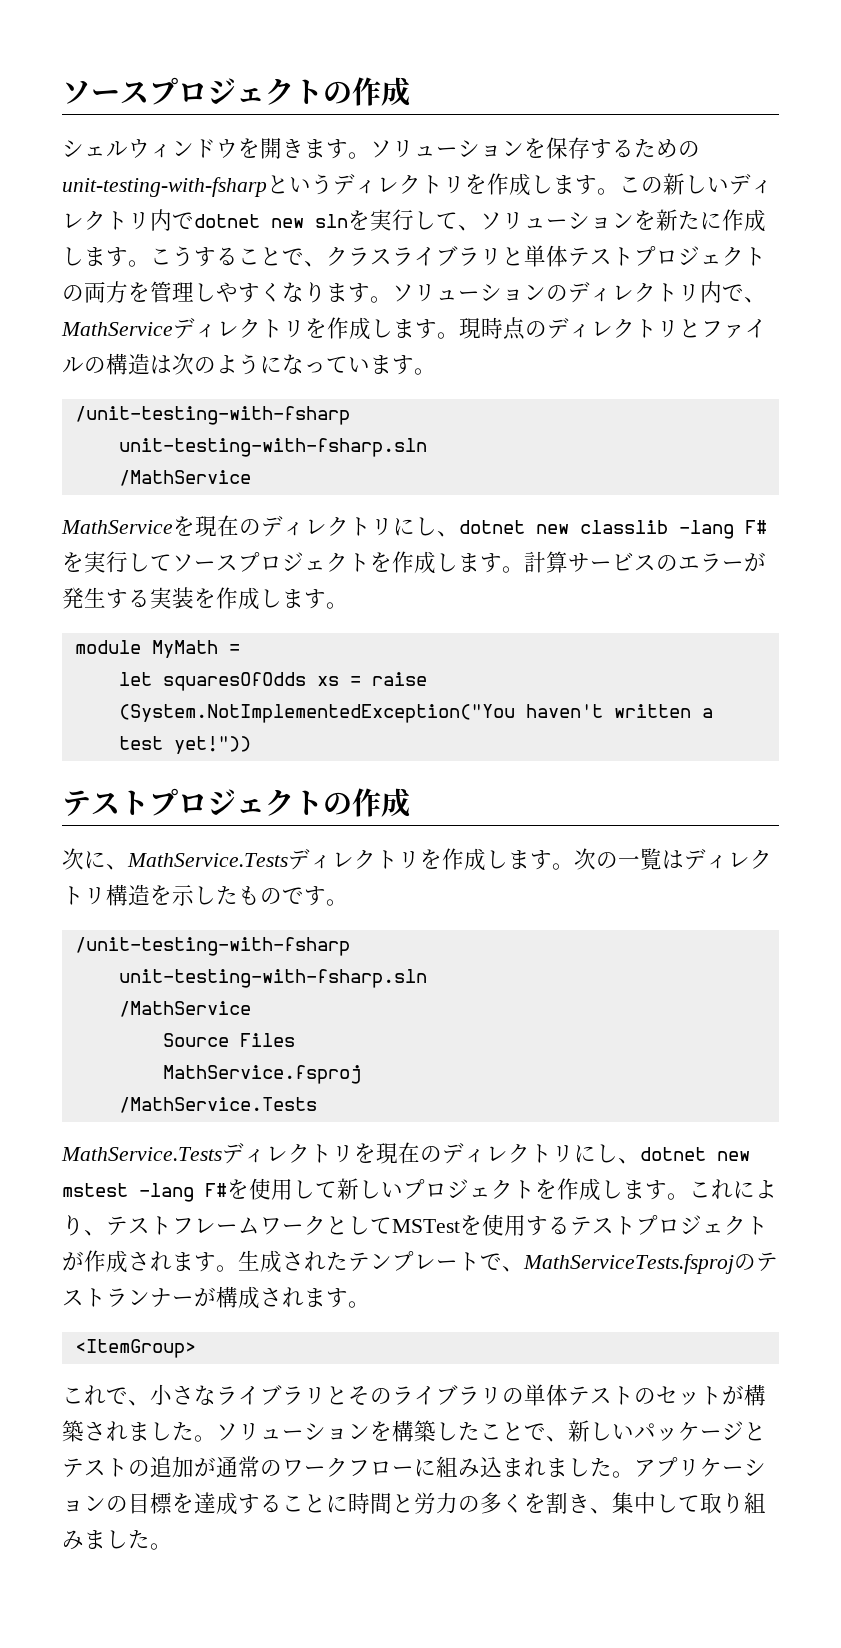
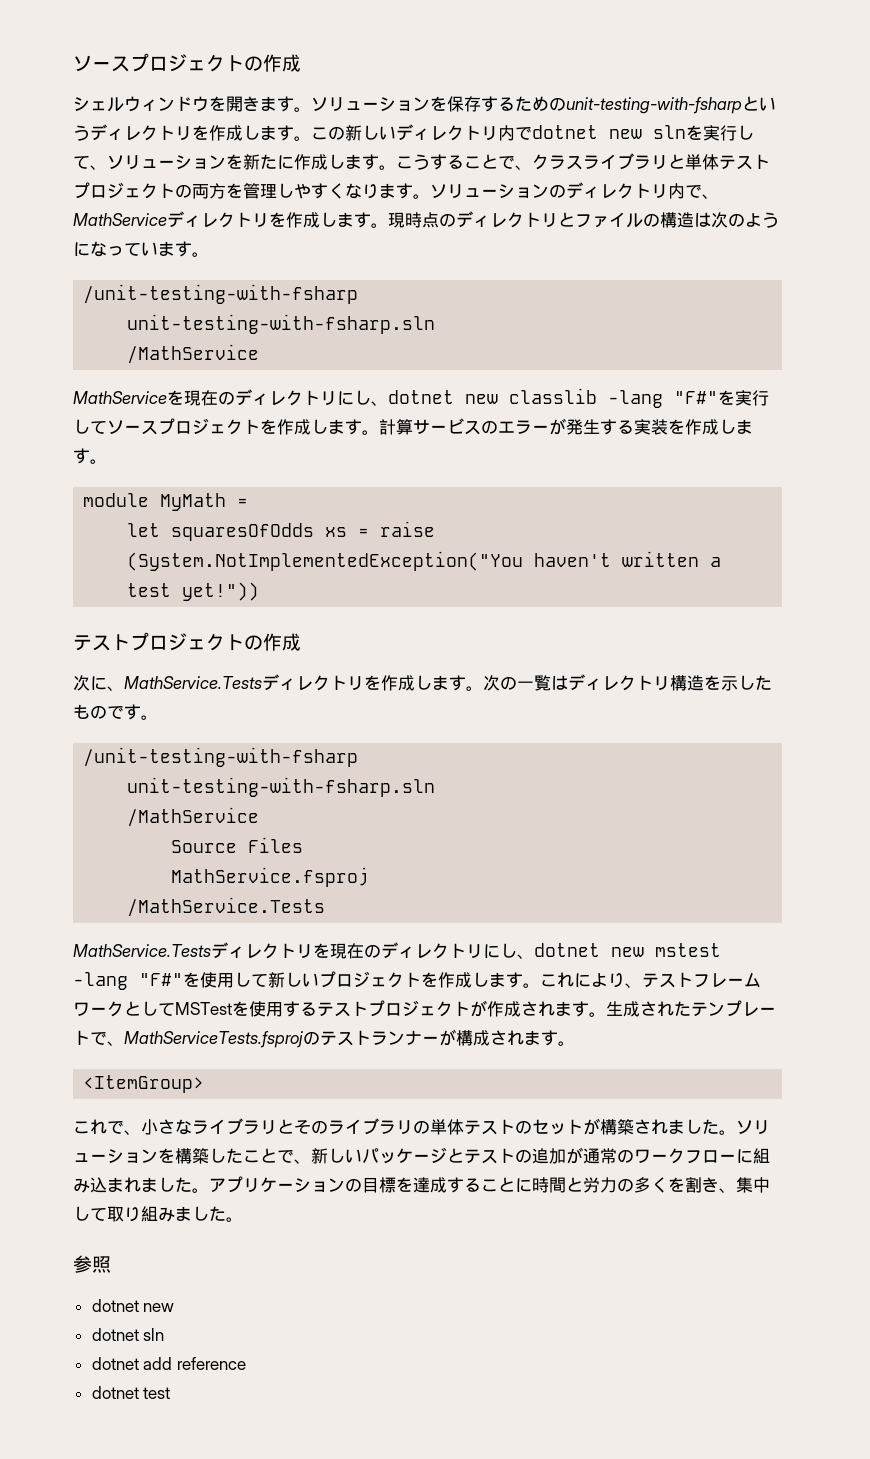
- MathServiceを現在のディレクトリにし、dotnet new classlib -lang F#を実行してソースプロジェクトを作成します。
+ MathServiceを現在のディレクトリにし、dotnet new classlib -lang "F#"を実行してソースプロジェクトを作成します。
- MathService.Testsディレクトリを現在のディレクトリにし、dotnet new mstest -lang F#を使用して新しいプロジェクトを作成します。
+ MathService.Testsディレクトリを現在のディレクトリにし、dotnet new mstest -lang "F#"を使用して新しいプロジェクトを作成します。
+ 参照
+ dotnet new
+ dotnet sln
+ dotnet add reference
+ dotnet test

